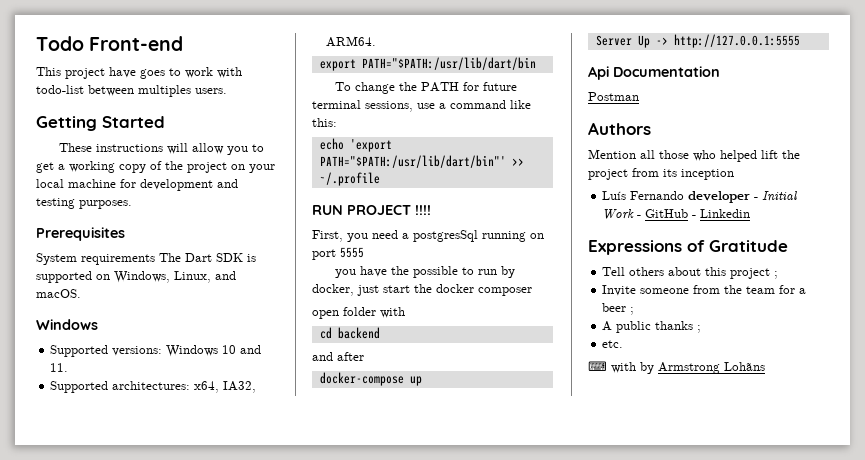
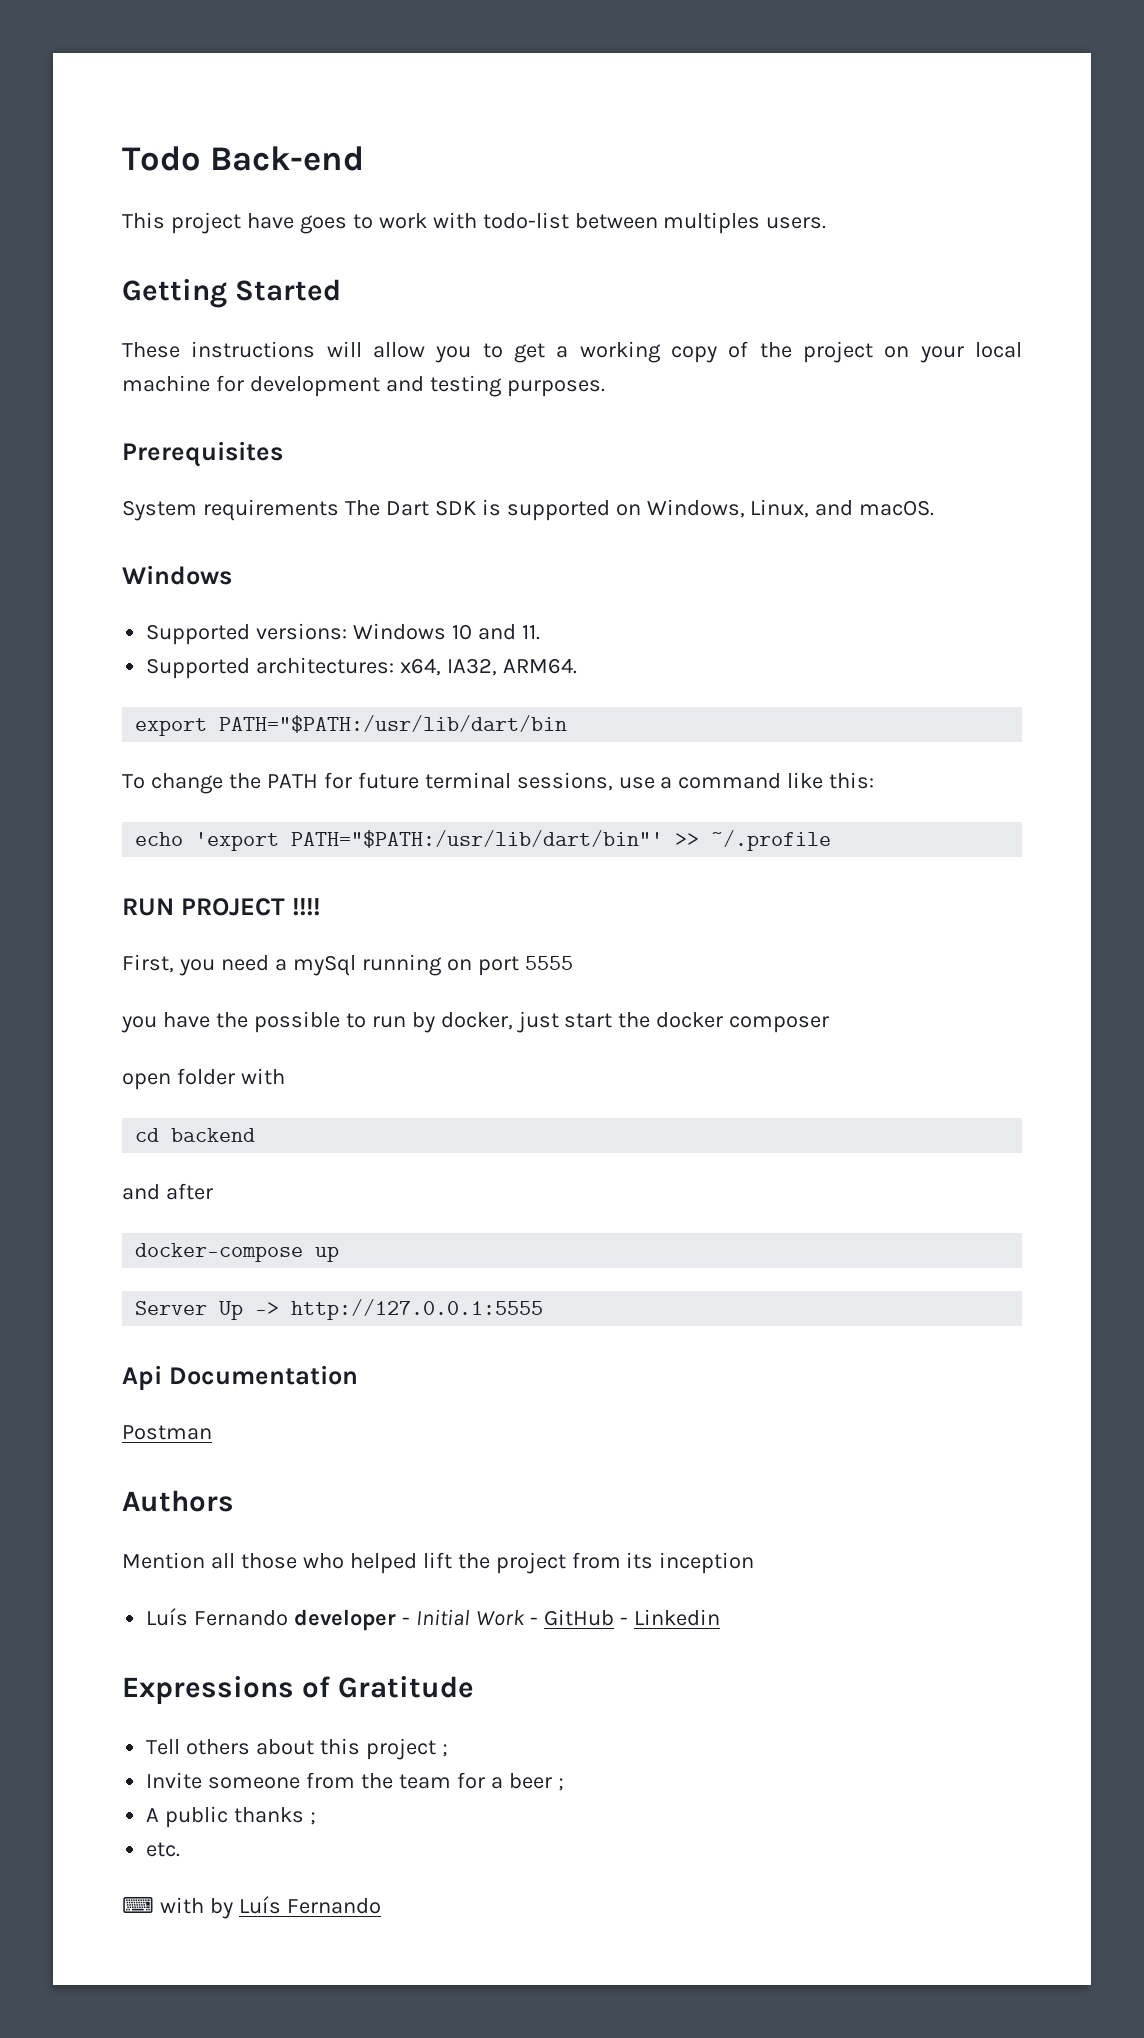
- Todo Front-end
+ Todo Back-end
- First, you need a postgresSql running on port 5555
+ First, you need a mySql running on port 5555
- ⌨ with by Armstrong Lohãns
+ ⌨ with by Luís Fernando

